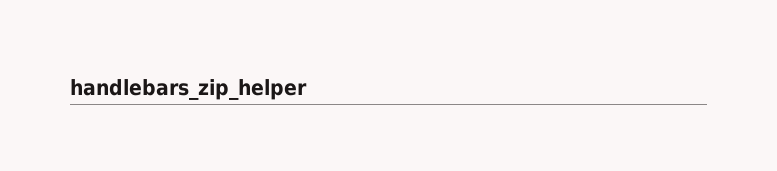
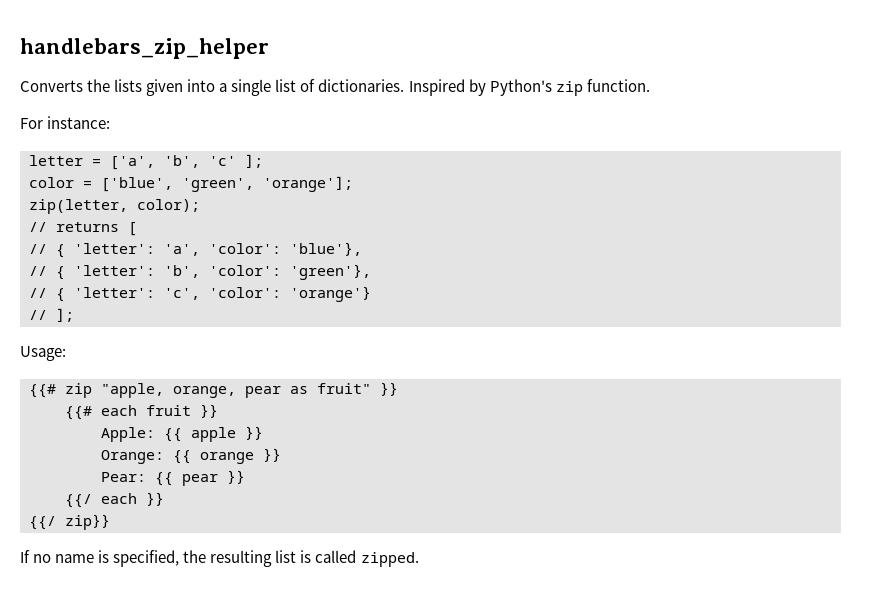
+ Converts the lists given into a single list of dictionaries. Inspired by Python's zip function.
+ For instance:
+ letter = ['a', 'b', 'c' ];
+ color = ['blue', 'green', 'orange'];
+ zip(letter, color);
+ // returns [
+ // { 'letter': 'a', 'color': 'blue'},
+ // { 'letter': 'b', 'color': 'green'},
+ // { 'letter': 'c', 'color': 'orange'}
+ // ];
+ Usage:
+ {{# zip "apple, orange, pear as fruit" }}
+ {{# each fruit }}
+ Apple: {{ apple }}
+ Orange: {{ orange }}
+ Pear: {{ pear }}
+ {{/ each }}
+ {{/ zip}}
+ If no name is specified, the resulting list is called zipped.

